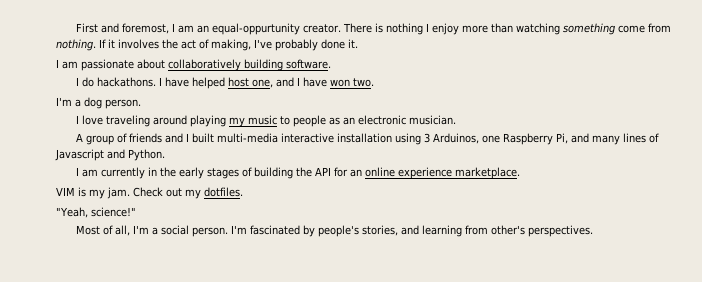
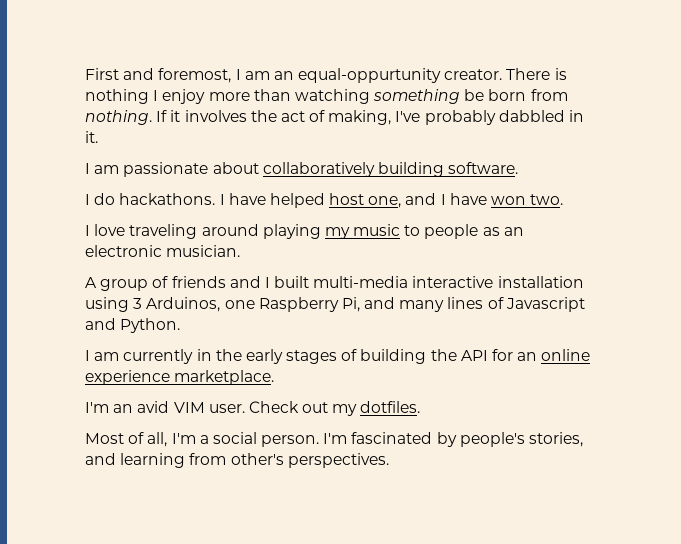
- There is nothing I enjoy more than watching something come from nothing.
+ There is nothing I enjoy more than watching something be born from nothing.
- If it involves the act of making, I've probably done it.
+ If it involves the act of making, I've probably dabbled in it.
- I'm a dog person.
- VIM is my jam.
+ I'm an avid VIM user.
- "Yeah, science!"

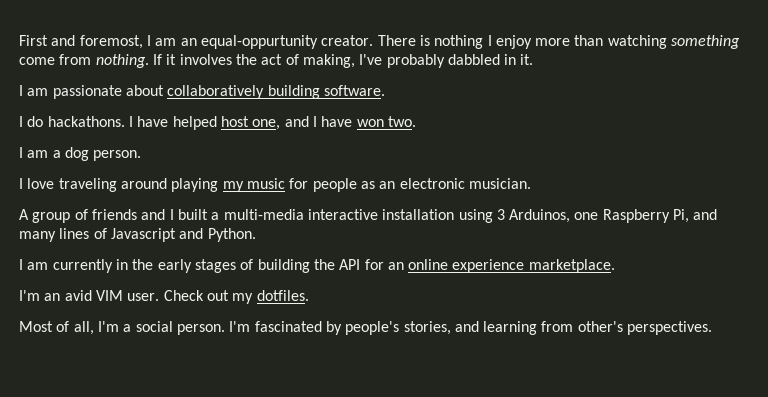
- There is nothing I enjoy more than watching something be born from nothing.
+ There is nothing I enjoy more than watching something come from nothing.
+ I am a dog person.
- I love traveling around playing my music to people as an electronic musician.
+ I love traveling around playing my music for people as an electronic musician.
- A group of friends and I built multi-media interactive installation using 3 Arduinos, one Raspberry Pi, and many lines of Javascript and Python.
+ A group of friends and I built a multi-media interactive installation using 3 Arduinos, one Raspberry Pi, and many lines of Javascript and Python.

